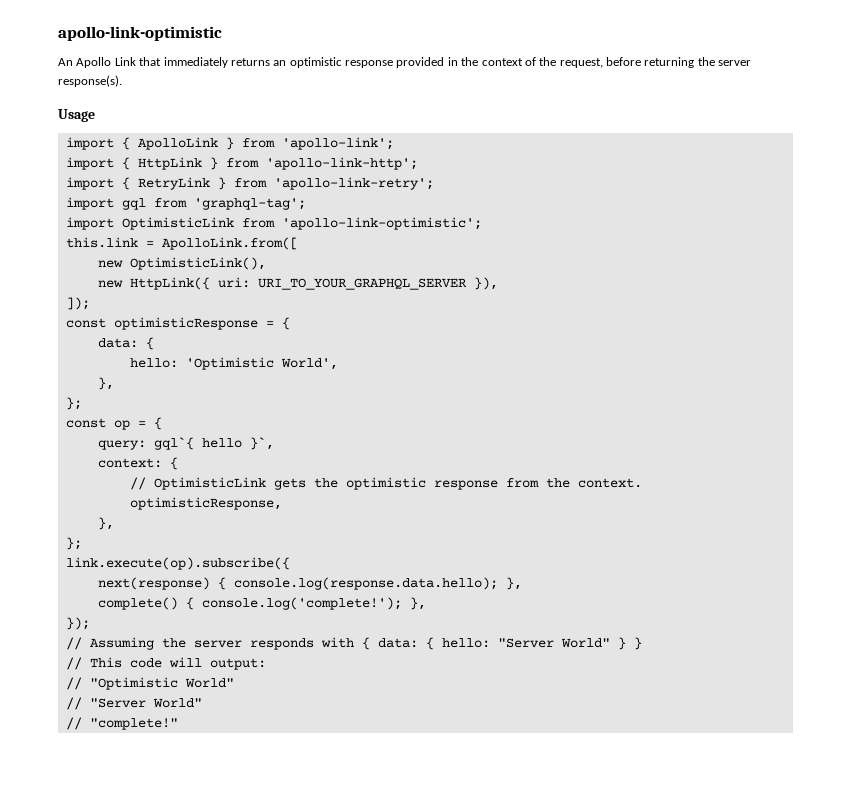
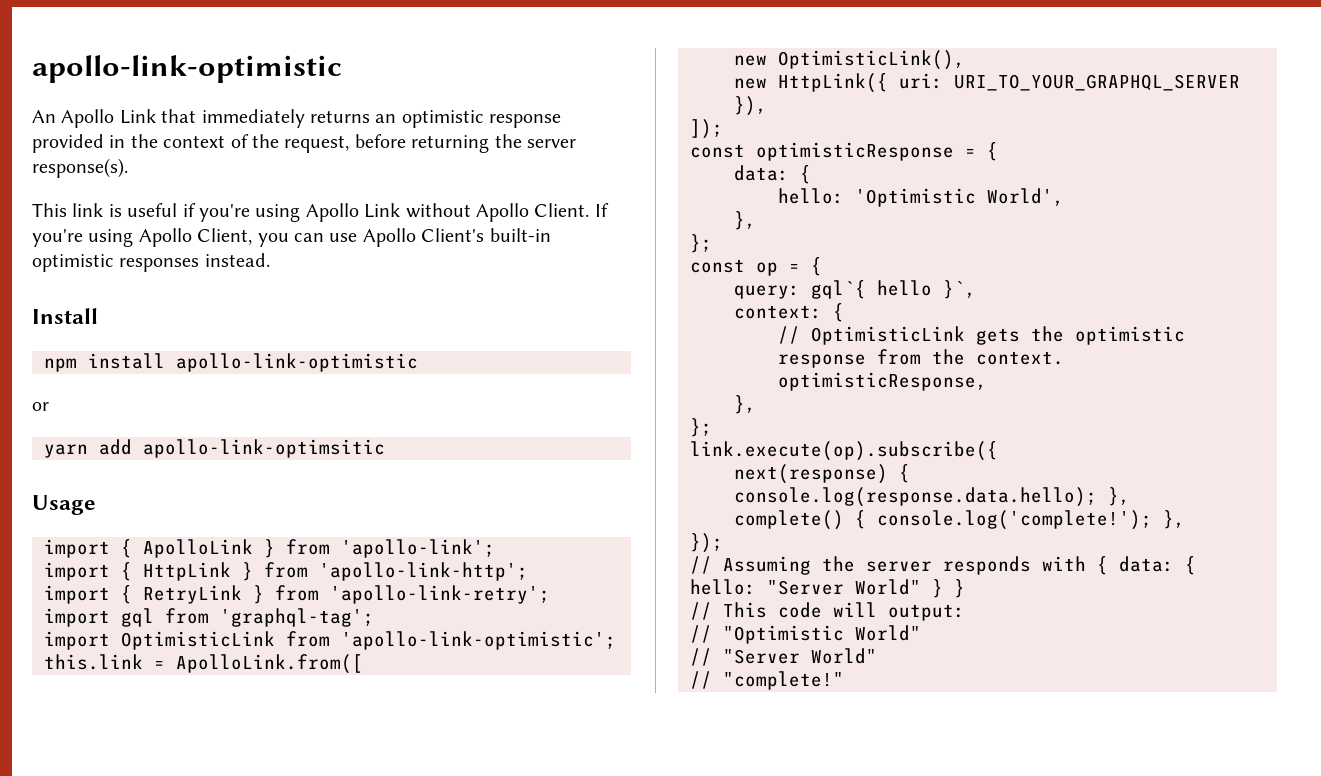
+ This link is useful if you're using Apollo Link without Apollo Client. If you're using Apollo Client, you can use Apollo Client's built-in optimistic responses instead.
+ Install
+ npm install apollo-link-optimistic
+ or
+ yarn add apollo-link-optimsitic

